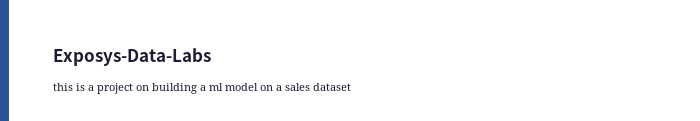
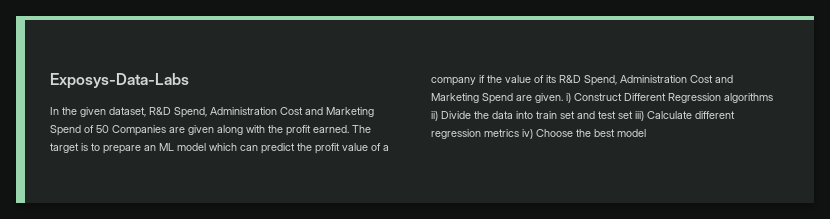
- this is a project on building a ml model on a sales dataset
+ In the given dataset, R&D Spend, Administration Cost and Marketing Spend of 50 Companies are given along with the profit earned. The target is to prepare an ML model which can predict the profit value of a company if the value of its R&D Spend, Administration Cost and Marketing Spend are given. i) Construct Different Regression algorithms ii) Divide the data into train set and test set iii) Calculate different regression metrics iv) Choose the best model

